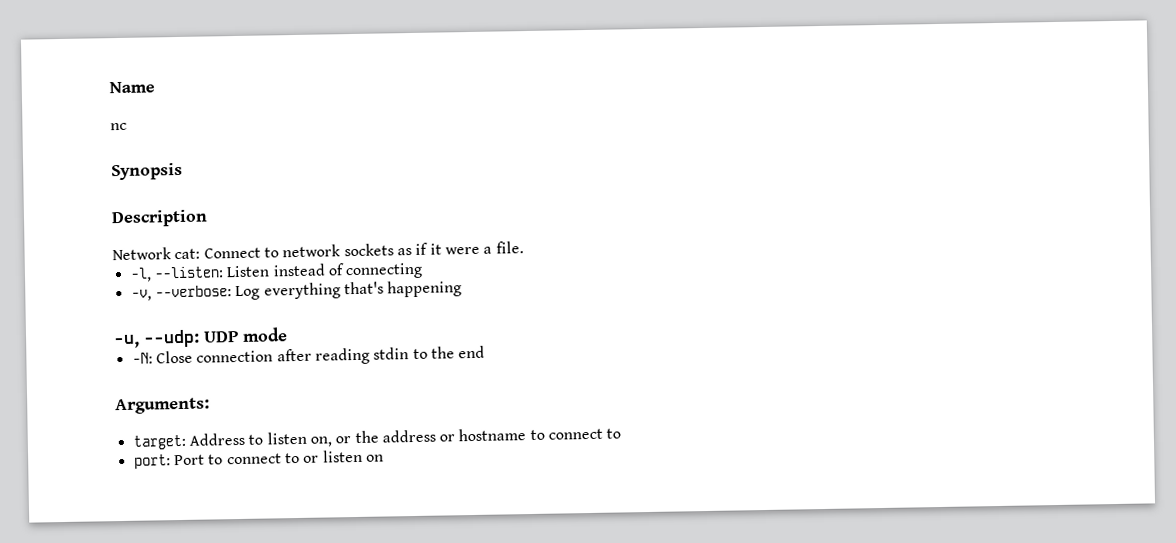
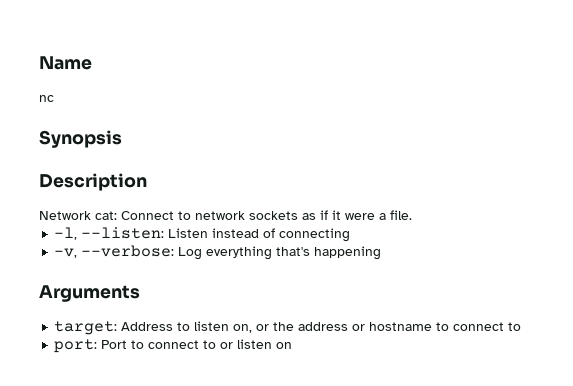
- -u, --udp: UDP mode
- -N: Close connection after reading stdin to the end
- Arguments:
+ Arguments

